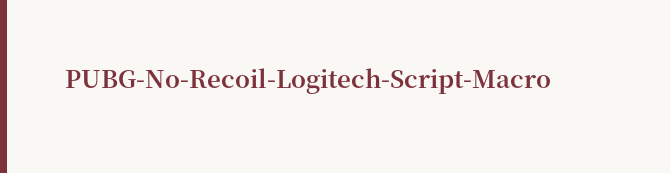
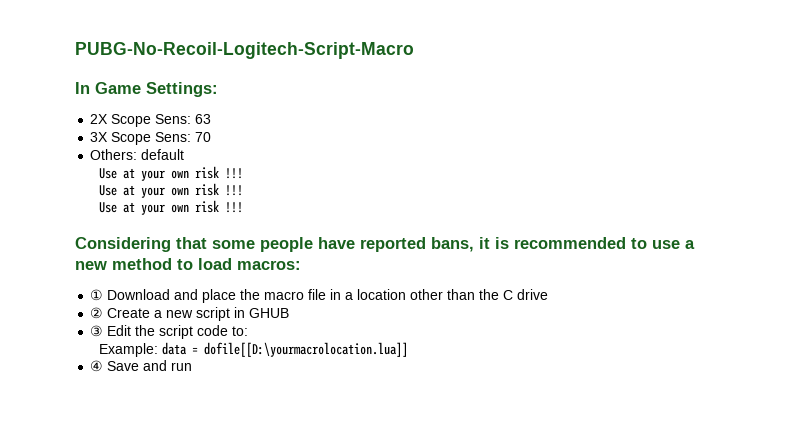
+ In Game Settings:
+ 2X Scope Sens: 63
+ 3X Scope Sens: 70
+ Others: default
+ Use at your own risk !!!
+ Use at your own risk !!!
+ Use at your own risk !!!
+ Considering that some people have reported bans, it is recommended to use a new method to load macros:
+ ① Download and place the macro file in a location other than the C drive
+ ② Create a new script in GHUB
+ ③ Edit the script code to:
+ Example: data = dofile[[D:\yourmacrolocation.lua]]
+ ④ Save and run

